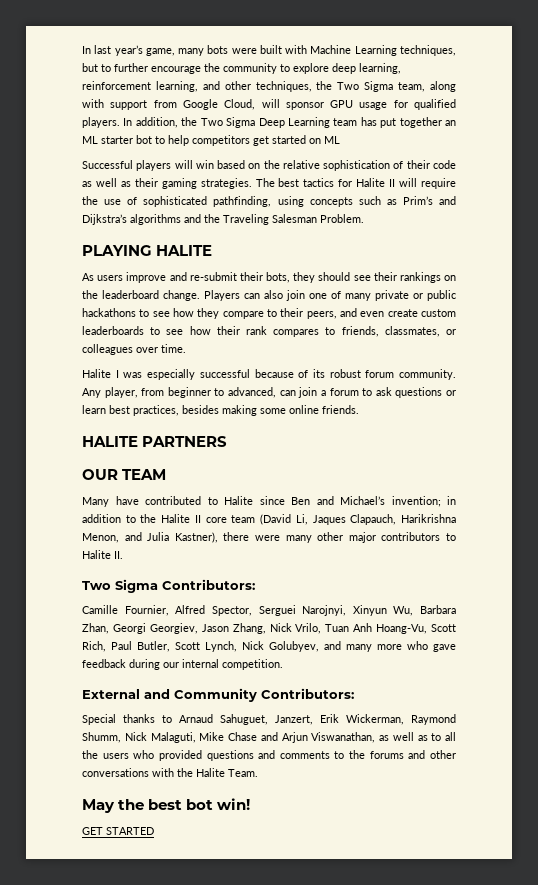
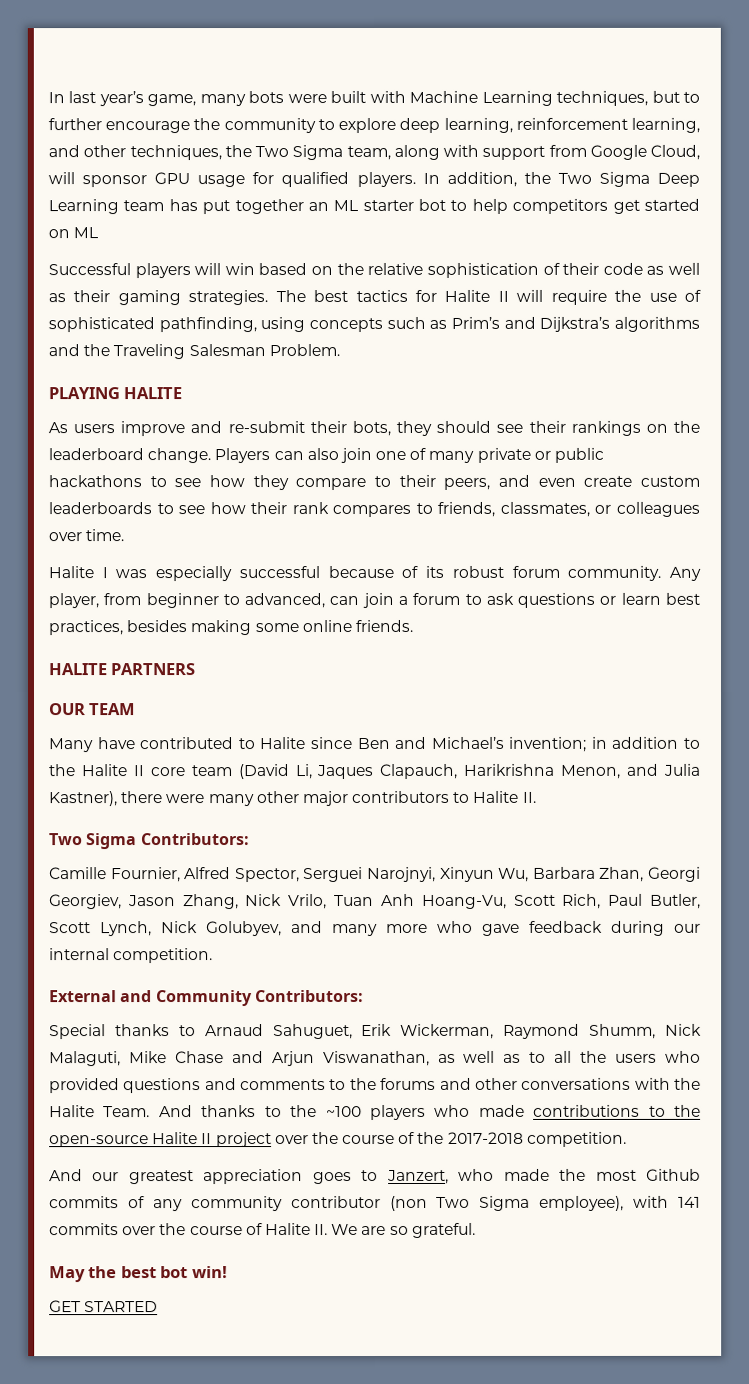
- Special thanks to Arnaud Sahuguet, Janzert, Erik Wickerman, Raymond Shumm, Nick Malaguti, Mike Chase and Arjun Viswanathan, as well as to all the users who provided questions and comments to the forums and other conversations with the Halite Team.
+ Special thanks to Arnaud Sahuguet, Erik Wickerman, Raymond Shumm, Nick Malaguti, Mike Chase and Arjun Viswanathan, as well as to all the users who provided questions and comments to the forums and other conversations with the Halite Team. And thanks to the ~100 players who made contributions to the open-source Halite II project over the course of the 2017-2018 competition.
+ And our greatest appreciation goes to Janzert, who made the most Github commits of any community contributor (non Two Sigma employee), with 141 commits over the course of Halite II. We are so grateful.

